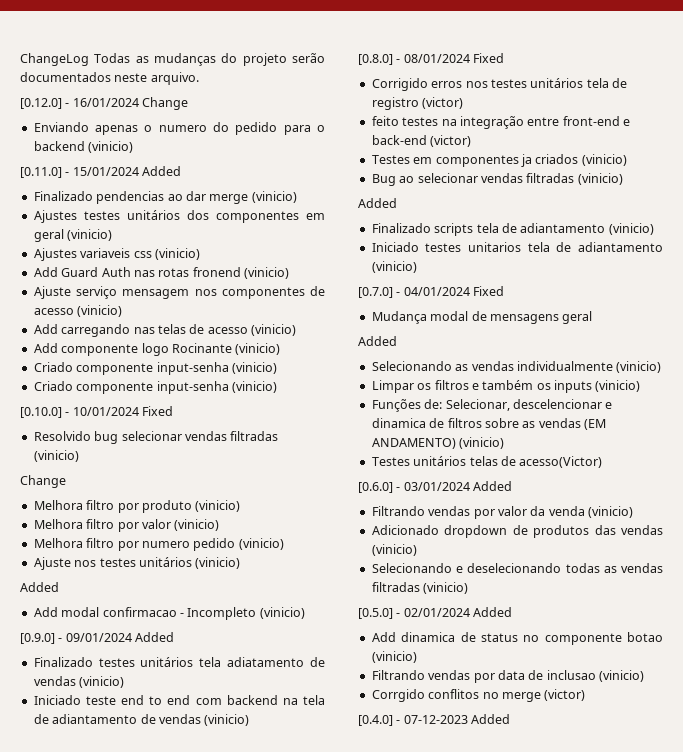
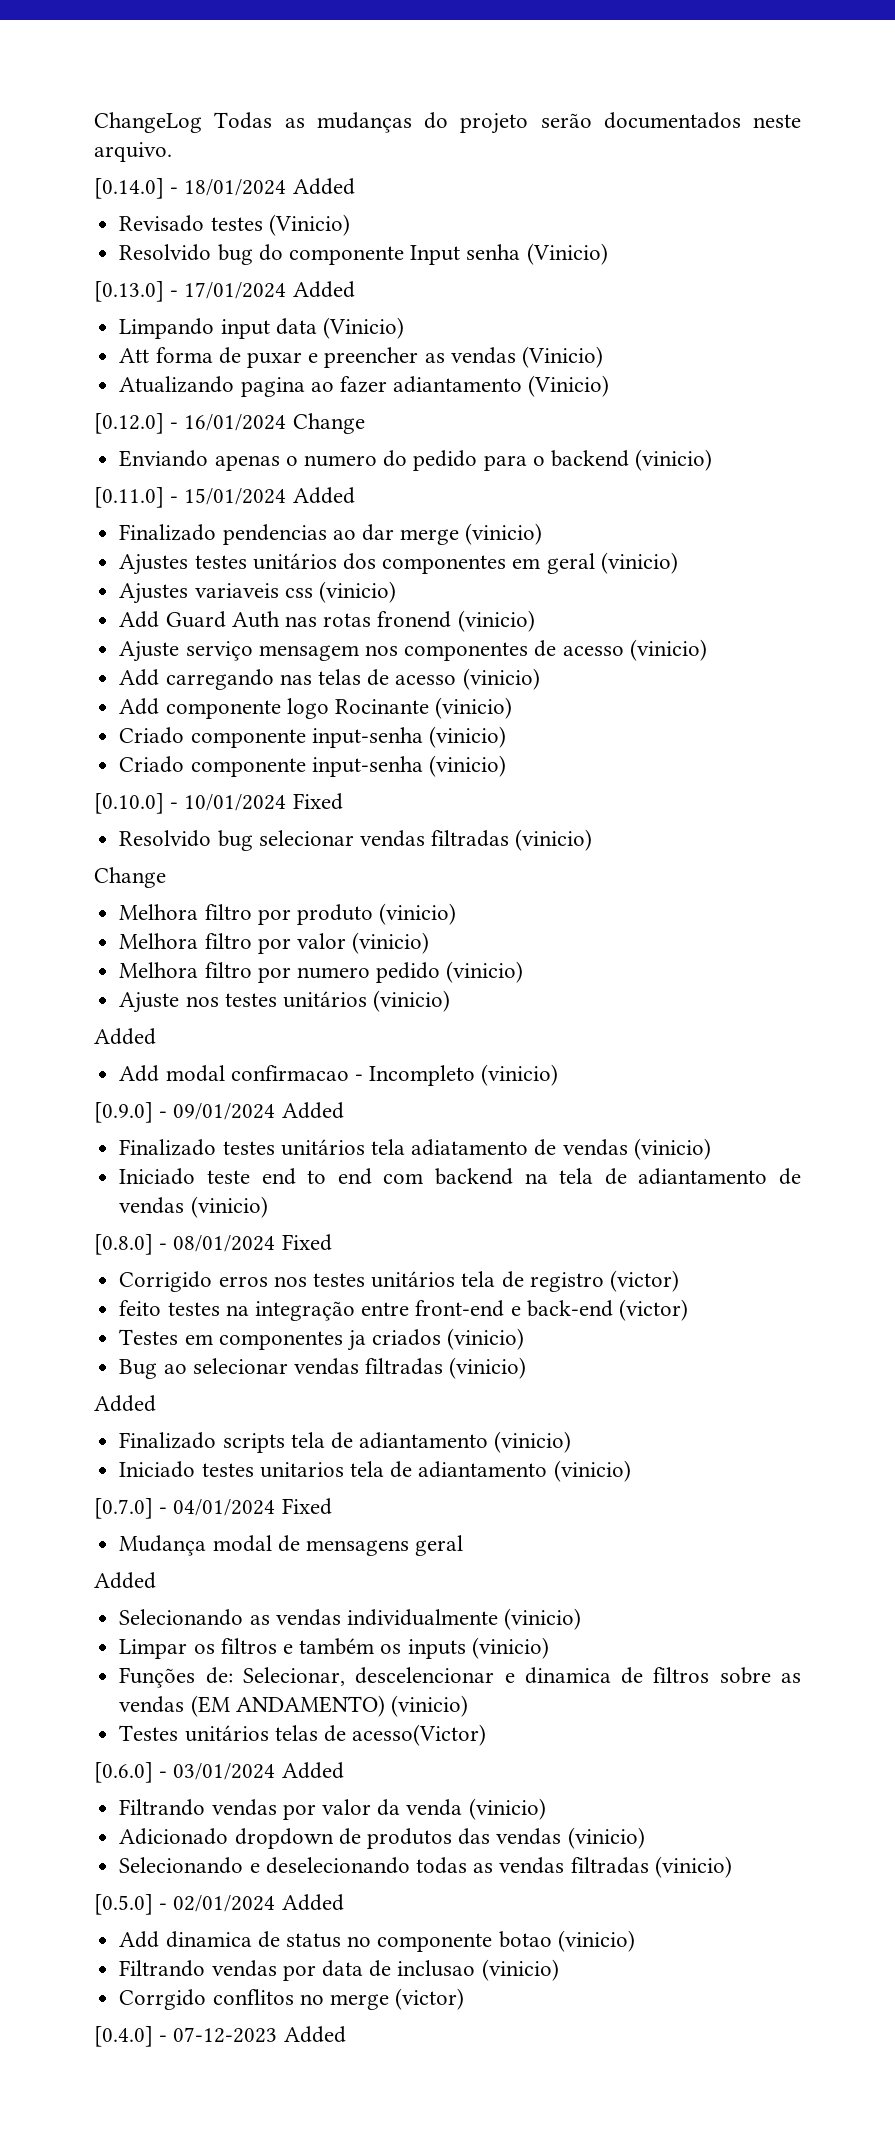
+ [0.14.0] - 18/01/2024 Added
+ Revisado testes (Vinicio)
+ Resolvido bug do componente Input senha (Vinicio)
+ [0.13.0] - 17/01/2024 Added
+ Limpando input data (Vinicio)
+ Att forma de puxar e preencher as vendas (Vinicio)
+ Atualizando pagina ao fazer adiantamento (Vinicio)

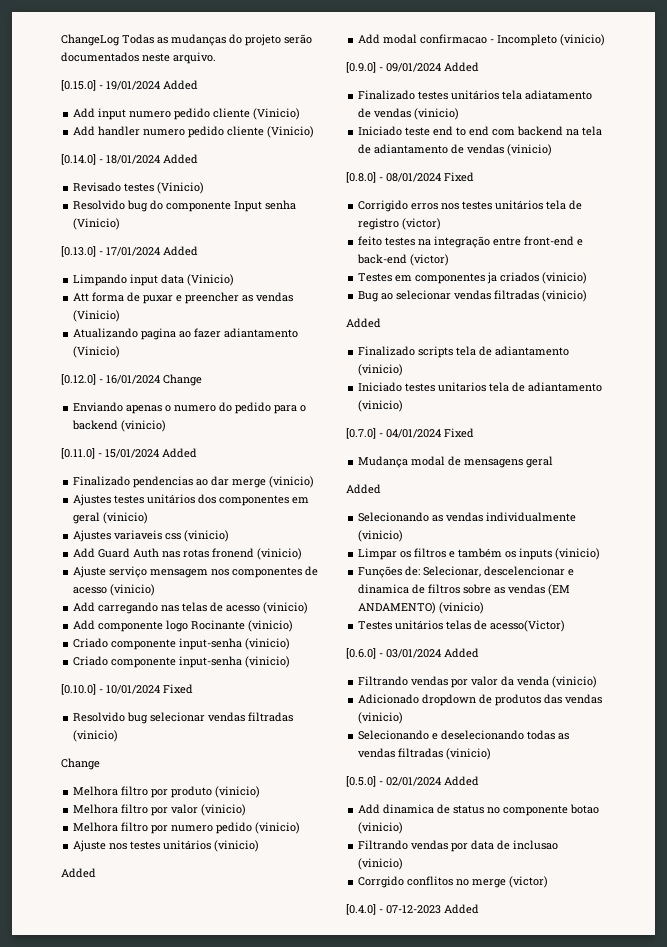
+ [0.15.0] - 19/01/2024 Added
+ Add input numero pedido cliente (Vinicio)
+ Add handler numero pedido cliente (Vinicio)

